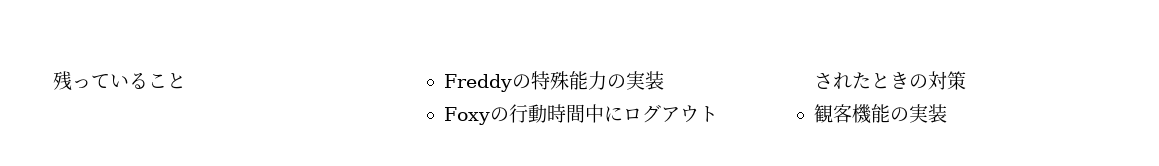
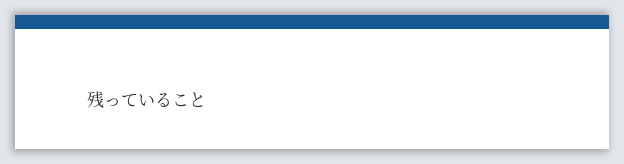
- Freddyの特殊能力の実装
- Foxyの行動時間中にログアウトされたときの対策
- 観客機能の実装

